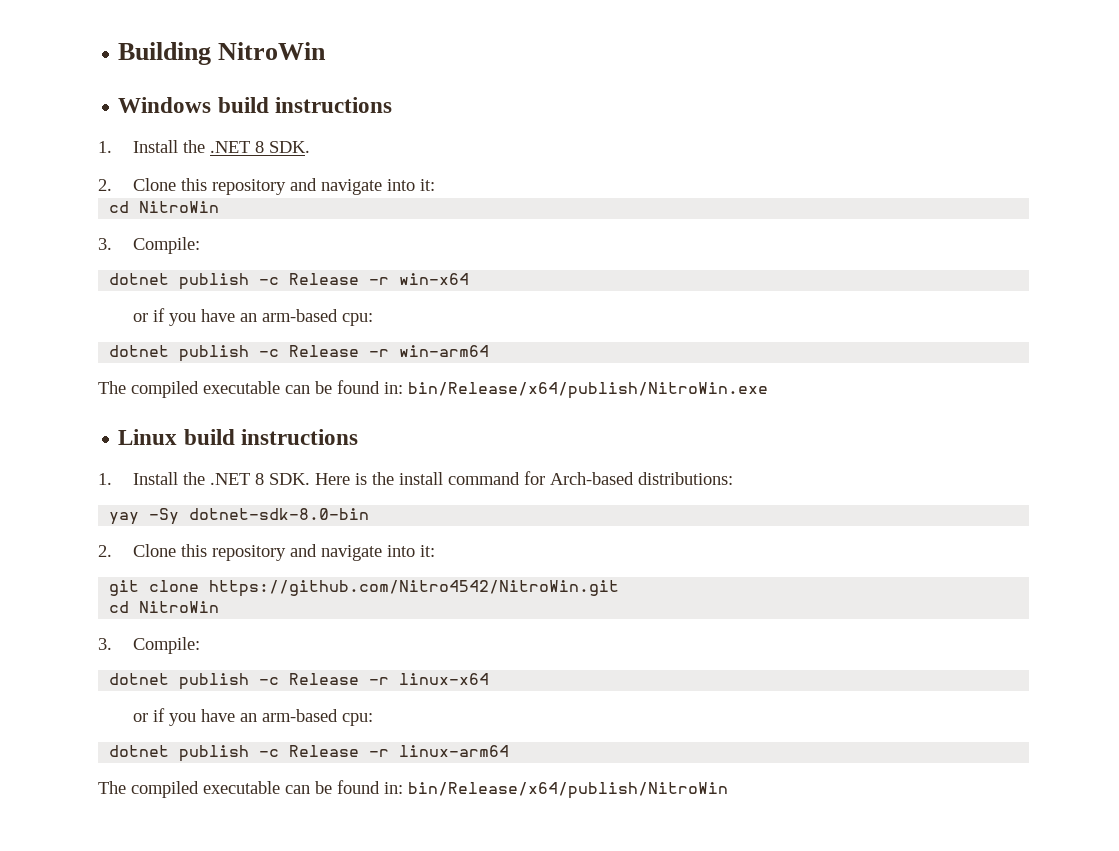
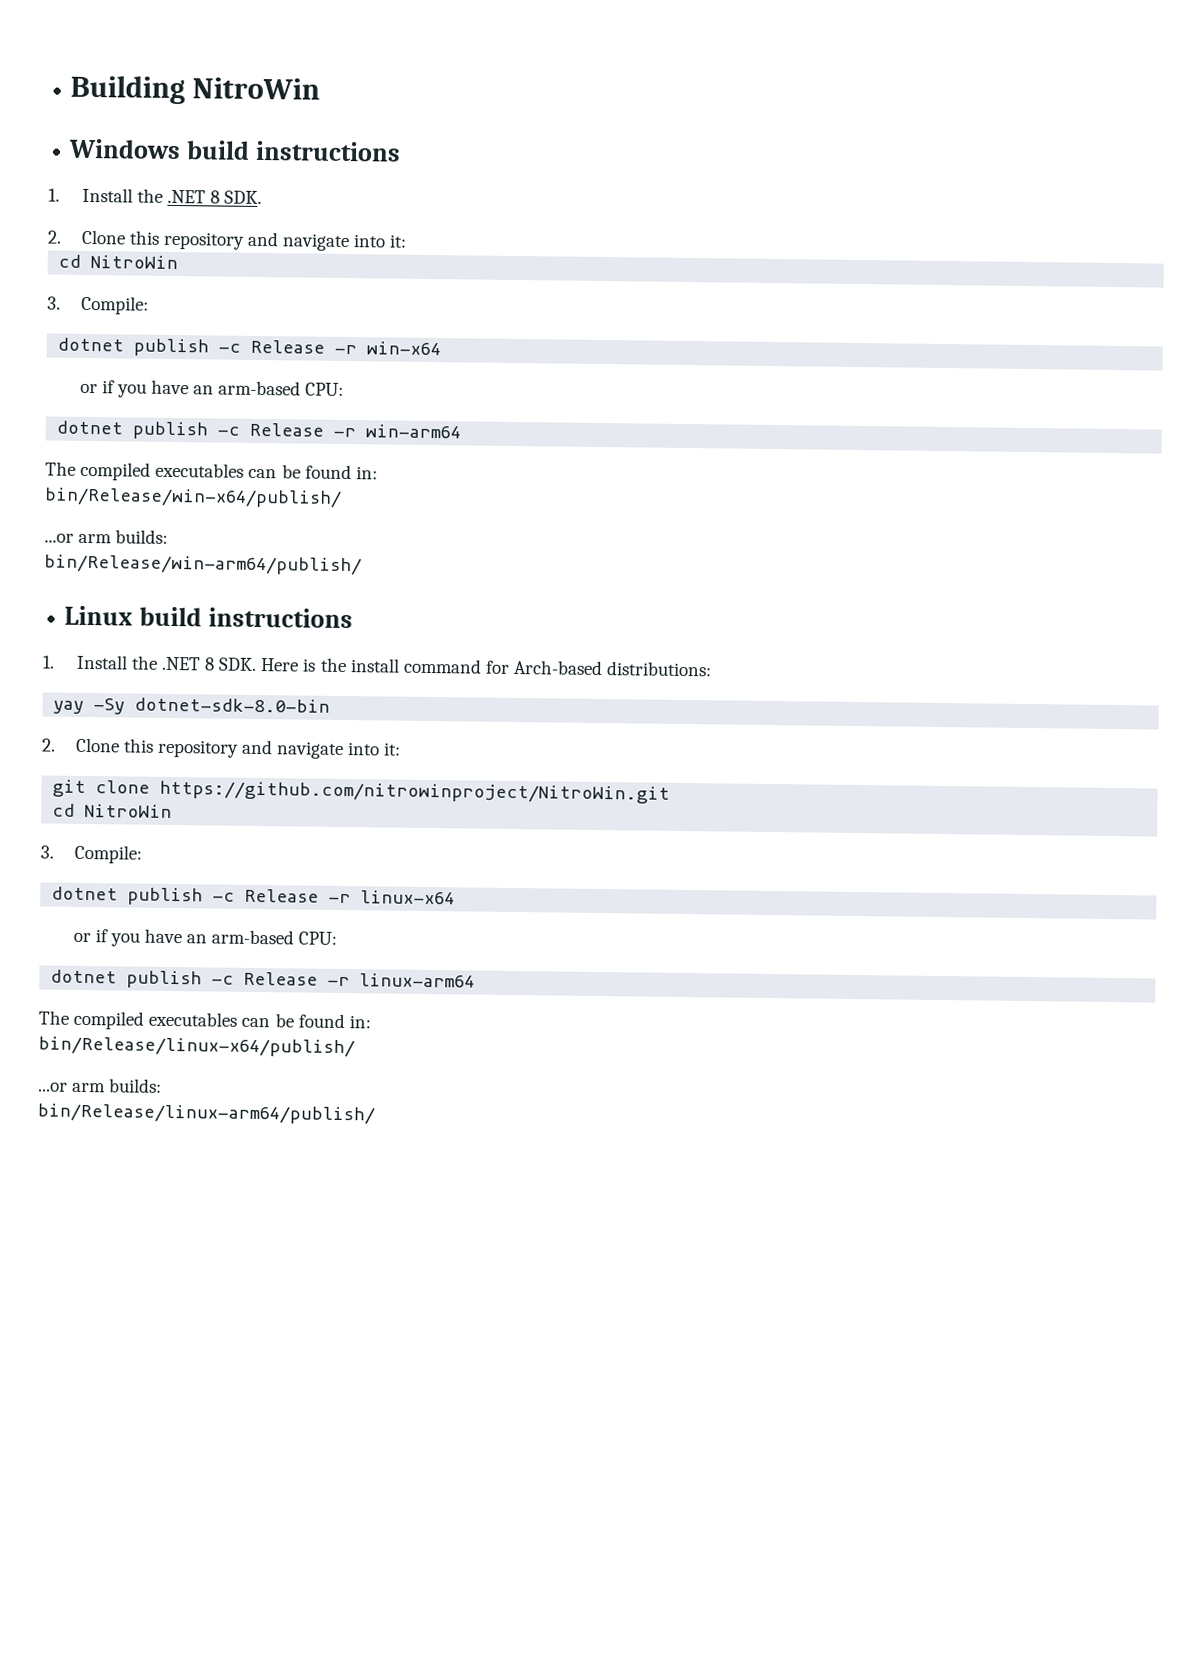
  dotnet publish -c Release -r win-x64
- or if you have an arm-based cpu:
+ or if you have an arm-based CPU:
  dotnet publish -c Release -r win-arm64
- The compiled executable can be found in: bin/Release/x64/publish/NitroWin.exe
+ The compiled executables can be found in:
+ bin/Release/win-x64/publish/
+ ...or arm builds:
+ bin/Release/win-arm64/publish/
- git clone https://github.com/Nitro4542/NitroWin.git
+ git clone https://github.com/nitrowinproject/NitroWin.git
  dotnet publish -c Release -r linux-x64
- or if you have an arm-based cpu:
+ or if you have an arm-based CPU:
  dotnet publish -c Release -r linux-arm64
- The compiled executable can be found in: bin/Release/x64/publish/NitroWin
+ The compiled executables can be found in:
+ bin/Release/linux-x64/publish/
+ ...or arm builds:
+ bin/Release/linux-arm64/publish/

